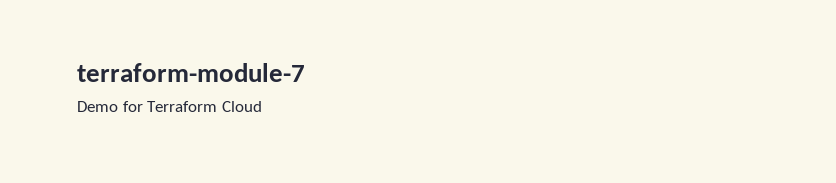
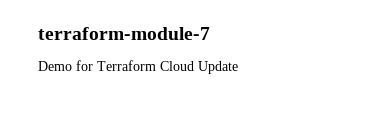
- Demo for Terraform Cloud
+ Demo for Terraform Cloud Update

